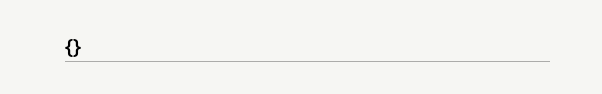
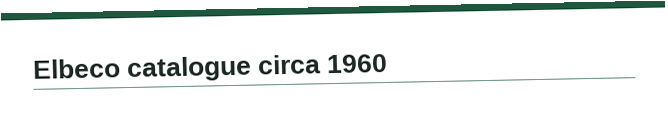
- {}
+ Elbeco catalogue circa 1960

